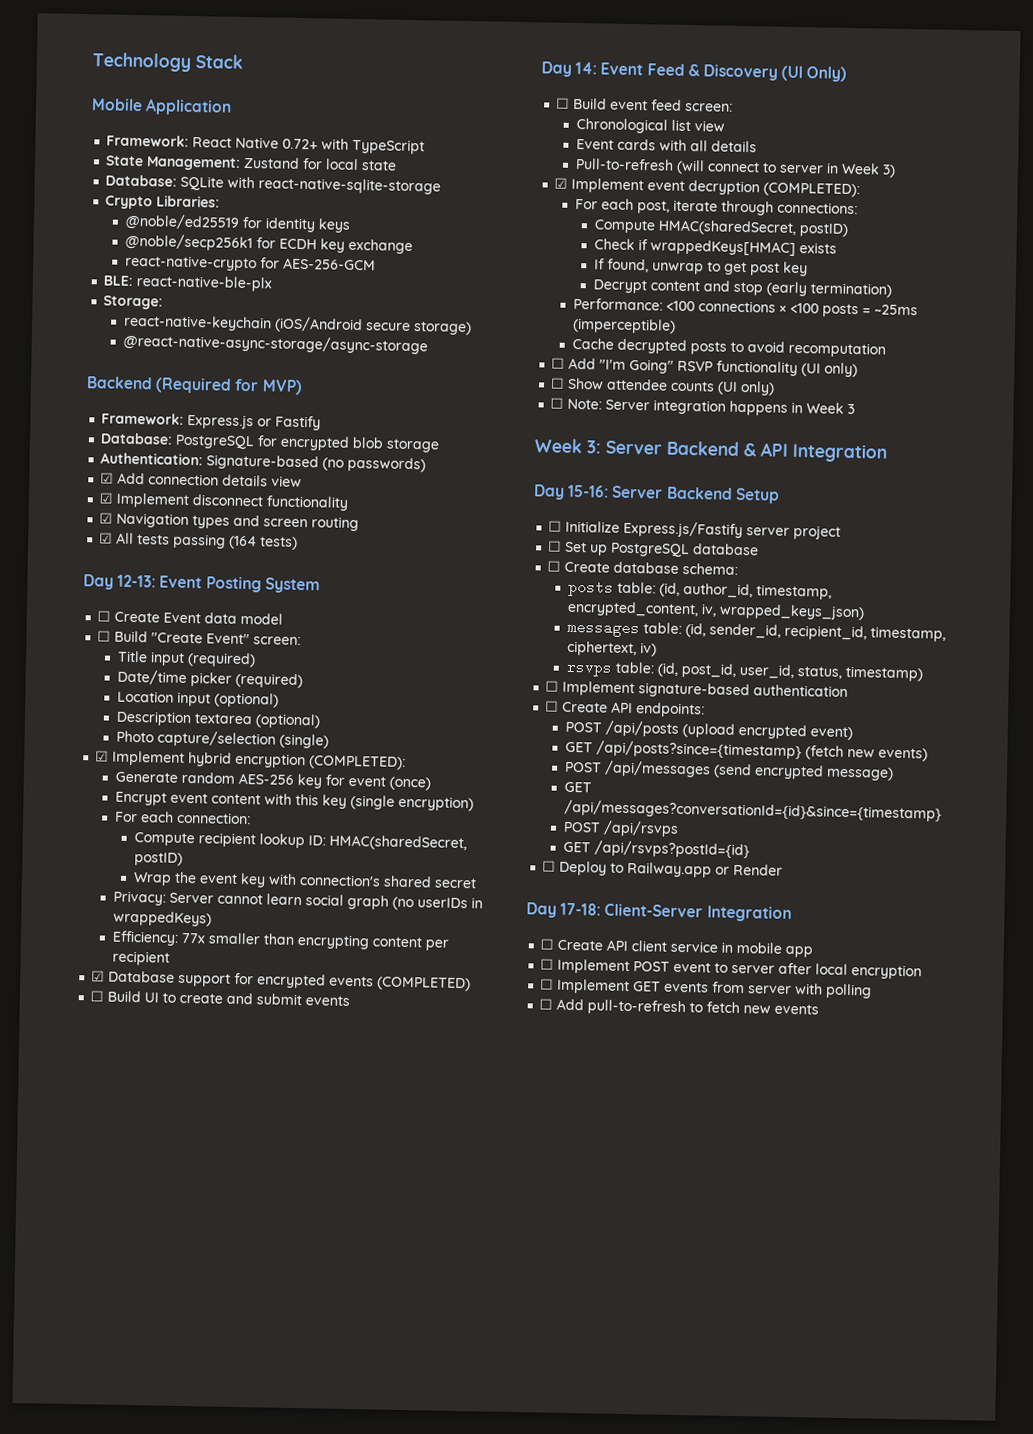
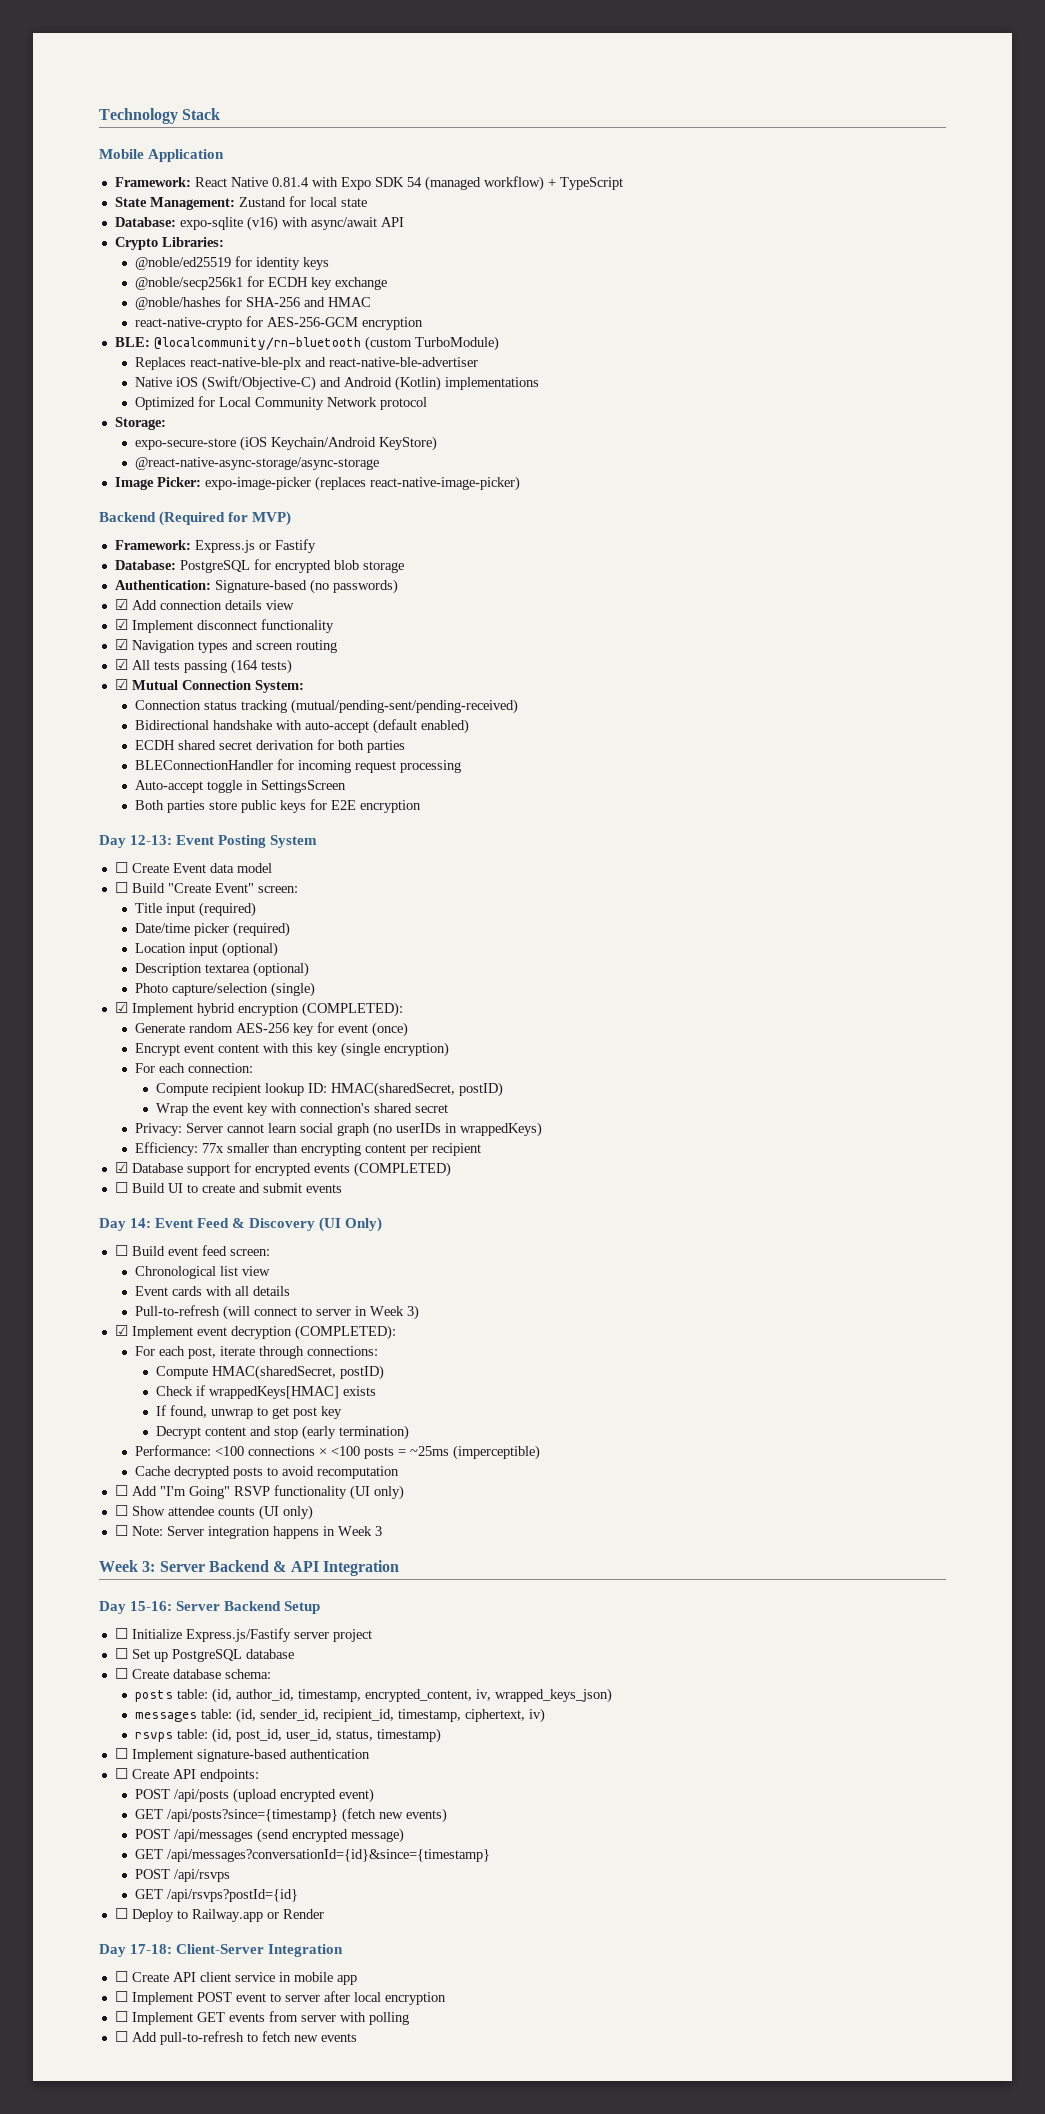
- Framework: React Native 0.72+ with TypeScript
+ Framework: React Native 0.81.4 with Expo SDK 54 (managed workflow) + TypeScript
- Database: SQLite with react-native-sqlite-storage
+ Database: expo-sqlite (v16) with async/await API
+ @noble/hashes for SHA-256 and HMAC
- react-native-crypto for AES-256-GCM
+ react-native-crypto for AES-256-GCM encryption
- BLE: react-native-ble-plx
+ BLE: @localcommunity/rn-bluetooth (custom TurboModule)
+ Replaces react-native-ble-plx and react-native-ble-advertiser
+ Native iOS (Swift/Objective-C) and Android (Kotlin) implementations
+ Optimized for Local Community Network protocol
  Storage:
- react-native-keychain (iOS/Android secure storage)
+ expo-secure-store (iOS Keychain/Android KeyStore)
  @react-native-async-storage/async-storage
+ Image Picker: expo-image-picker (replaces react-native-image-picker)
+ ☑ Mutual Connection System:
+ Connection status tracking (mutual/pending-sent/pending-received)
+ Bidirectional handshake with auto-accept (default enabled)
+ ECDH shared secret derivation for both parties
+ BLEConnectionHandler for incoming request processing
+ Auto-accept toggle in SettingsScreen
+ Both parties store public keys for E2E encryption

